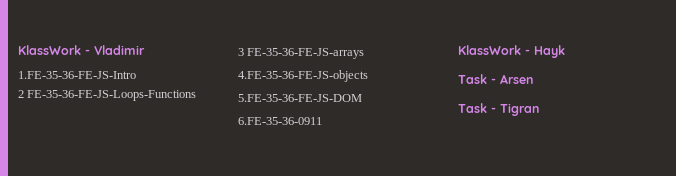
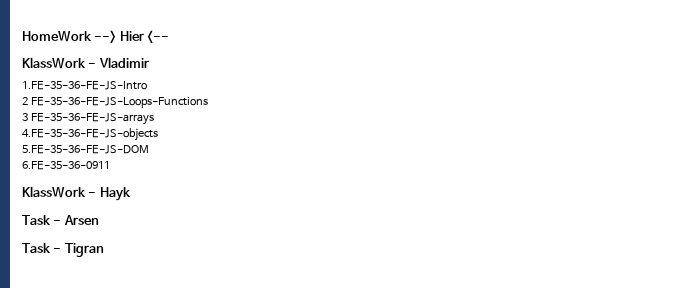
+ HomeWork --> Hier <--

